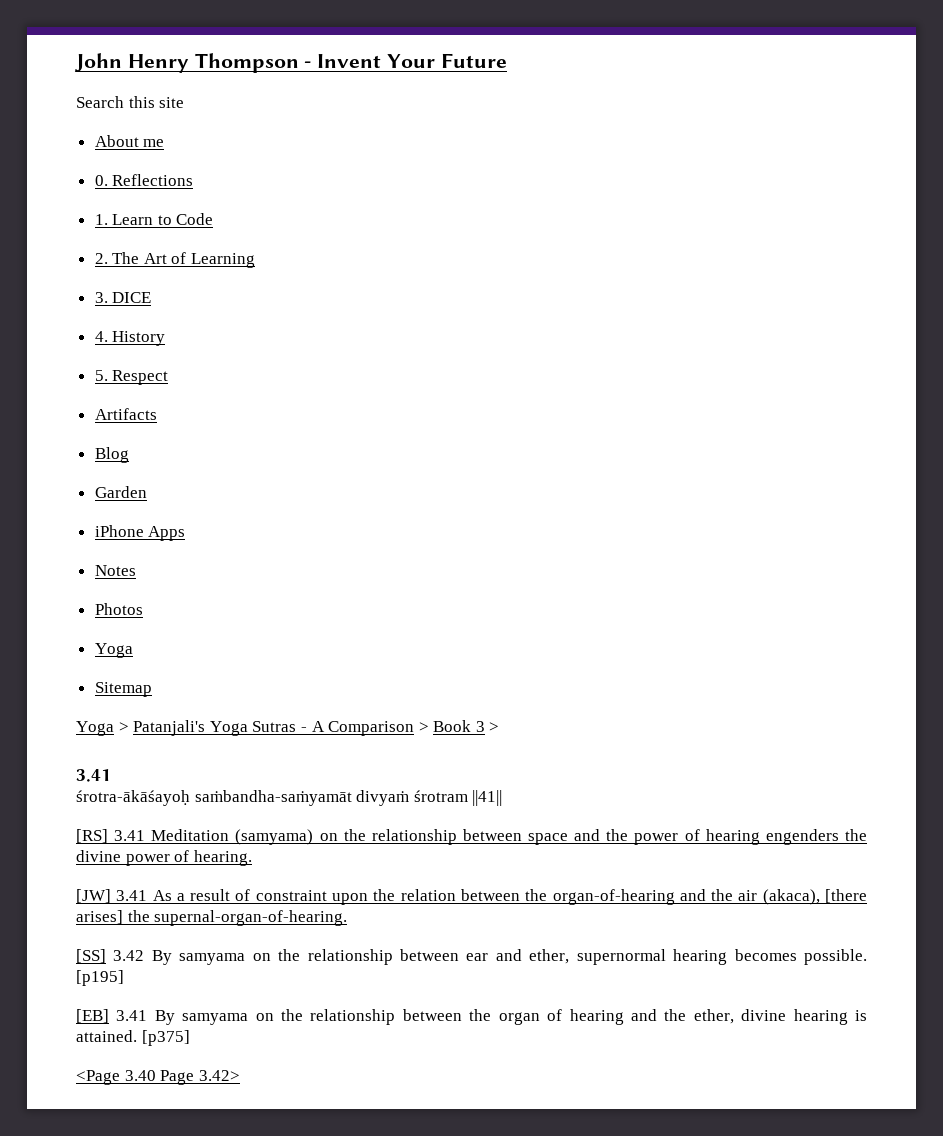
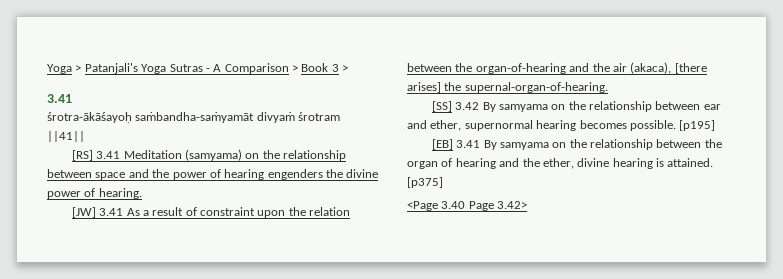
- John Henry Thompson - Invent Your Future
- Search this site
- About me
- 0. Reflections
- 1. Learn to Code
- 2. The Art of Learning
- 3. DICE
- 4. History
- 5. Respect
- Artifacts
- Blog
- Garden
- iPhone Apps
- Notes
- Photos
- Yoga
- Sitemap

